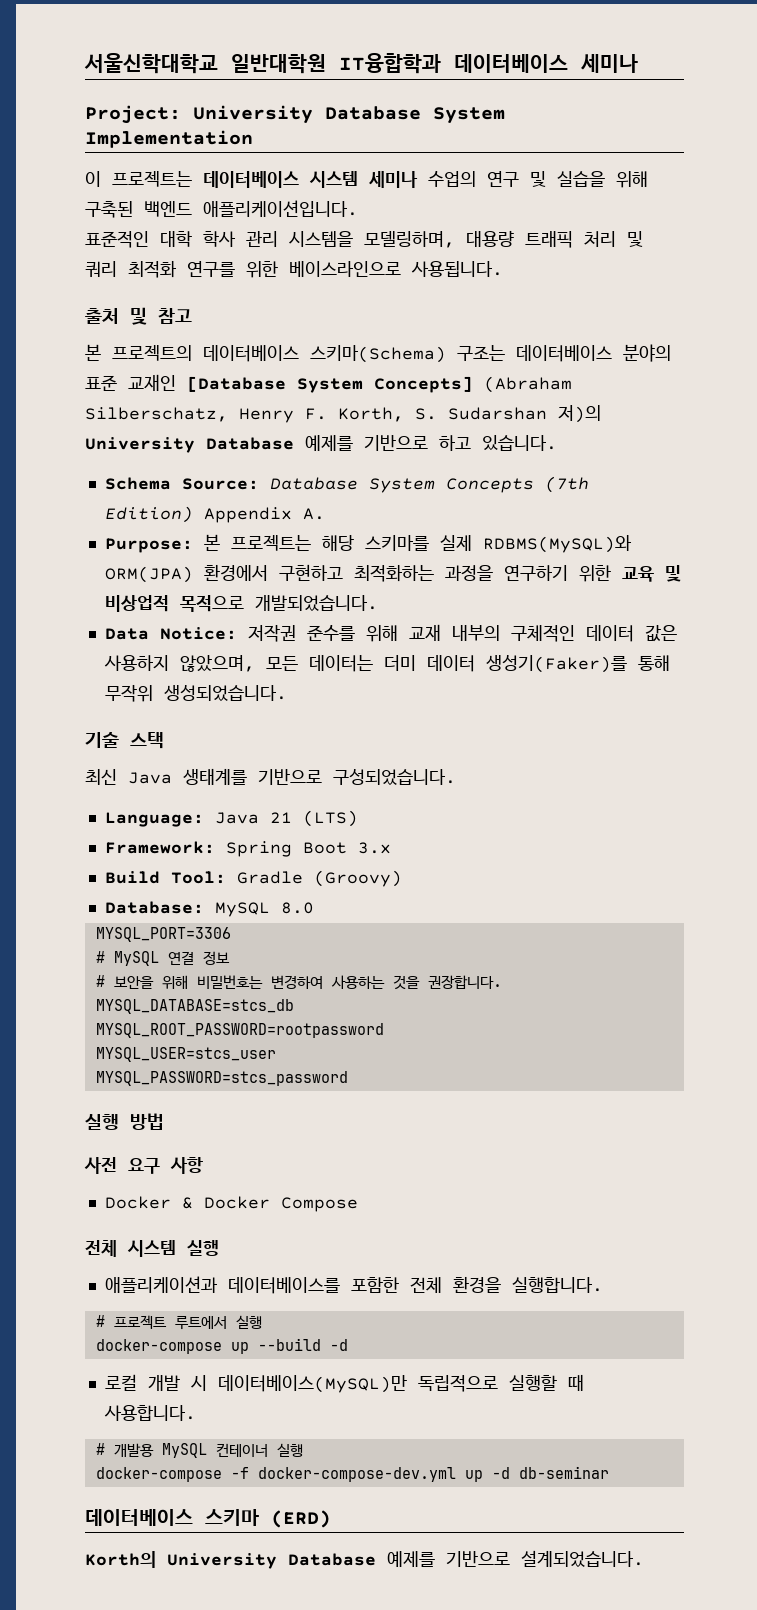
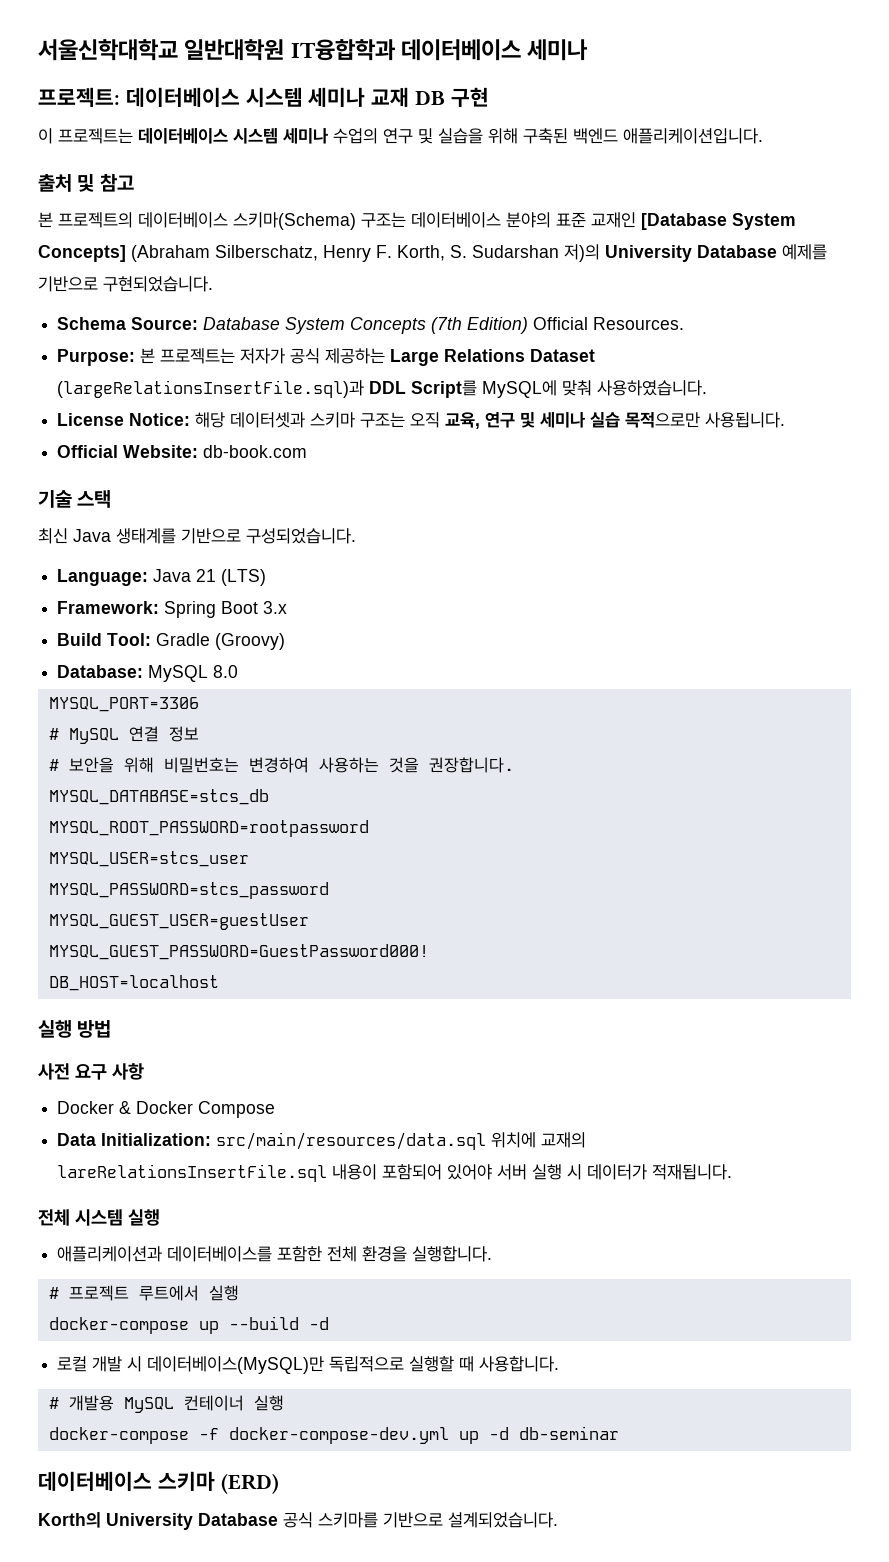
- Project: University Database System Implementation
+ 프로젝트: 데이터베이스 시스템 세미나 교재 DB 구현
- 표준적인 대학 학사 관리 시스템을 모델링하며, 대용량 트래픽 처리 및 쿼리 최적화 연구를 위한 베이스라인으로 사용됩니다.
- 본 프로젝트의 데이터베이스 스키마(Schema) 구조는 데이터베이스 분야의 표준 교재인 [Database System Concepts] (Abraham Silberschatz, Henry F. Korth, S. Sudarshan 저)의 University Database 예제를 기반으로 하고 있습니다.
+ 본 프로젝트의 데이터베이스 스키마(Schema) 구조는 데이터베이스 분야의 표준 교재인 [Database System Concepts] (Abraham Silberschatz, Henry F. Korth, S. Sudarshan 저)의 University Database 예제를 기반으로 구현되었습니다.
- Schema Source: Database System Concepts (7th Edition) Appendix A.
+ Schema Source: Database System Concepts (7th Edition) Official Resources.
- Purpose: 본 프로젝트는 해당 스키마를 실제 RDBMS(MySQL)와 ORM(JPA) 환경에서 구현하고 최적화하는 과정을 연구하기 위한 교육 및 비상업적 목적으로 개발되었습니다.
- Data Notice: 저작권 준수를 위해 교재 내부의 구체적인 데이터 값은 사용하지 않았으며, 모든 데이터는 더미 데이터 생성기(Faker)를 통해 무작위 생성되었습니다.
+ Purpose: 본 프로젝트는 저자가 공식 제공하는 Large Relations Dataset (largeRelationsInsertFile.sql)과 DDL Script를 MySQL에 맞춰 사용하였습니다.
+ License Notice: 해당 데이터셋과 스키마 구조는 오직 교육, 연구 및 세미나 실습 목적으로만 사용됩니다.
+ Official Website: db-book.com
+ MYSQL_GUEST_USER=guestUser
+ MYSQL_GUEST_PASSWORD=GuestPassword000!
+ DB_HOST=localhost
+ Data Initialization: src/main/resources/data.sql 위치에 교재의 lareRelationsInsertFile.sql 내용이 포함되어 있어야 서버 실행 시 데이터가 적재됩니다.
- Korth의 University Database 예제를 기반으로 설계되었습니다.
+ Korth의 University Database 공식 스키마를 기반으로 설계되었습니다.

